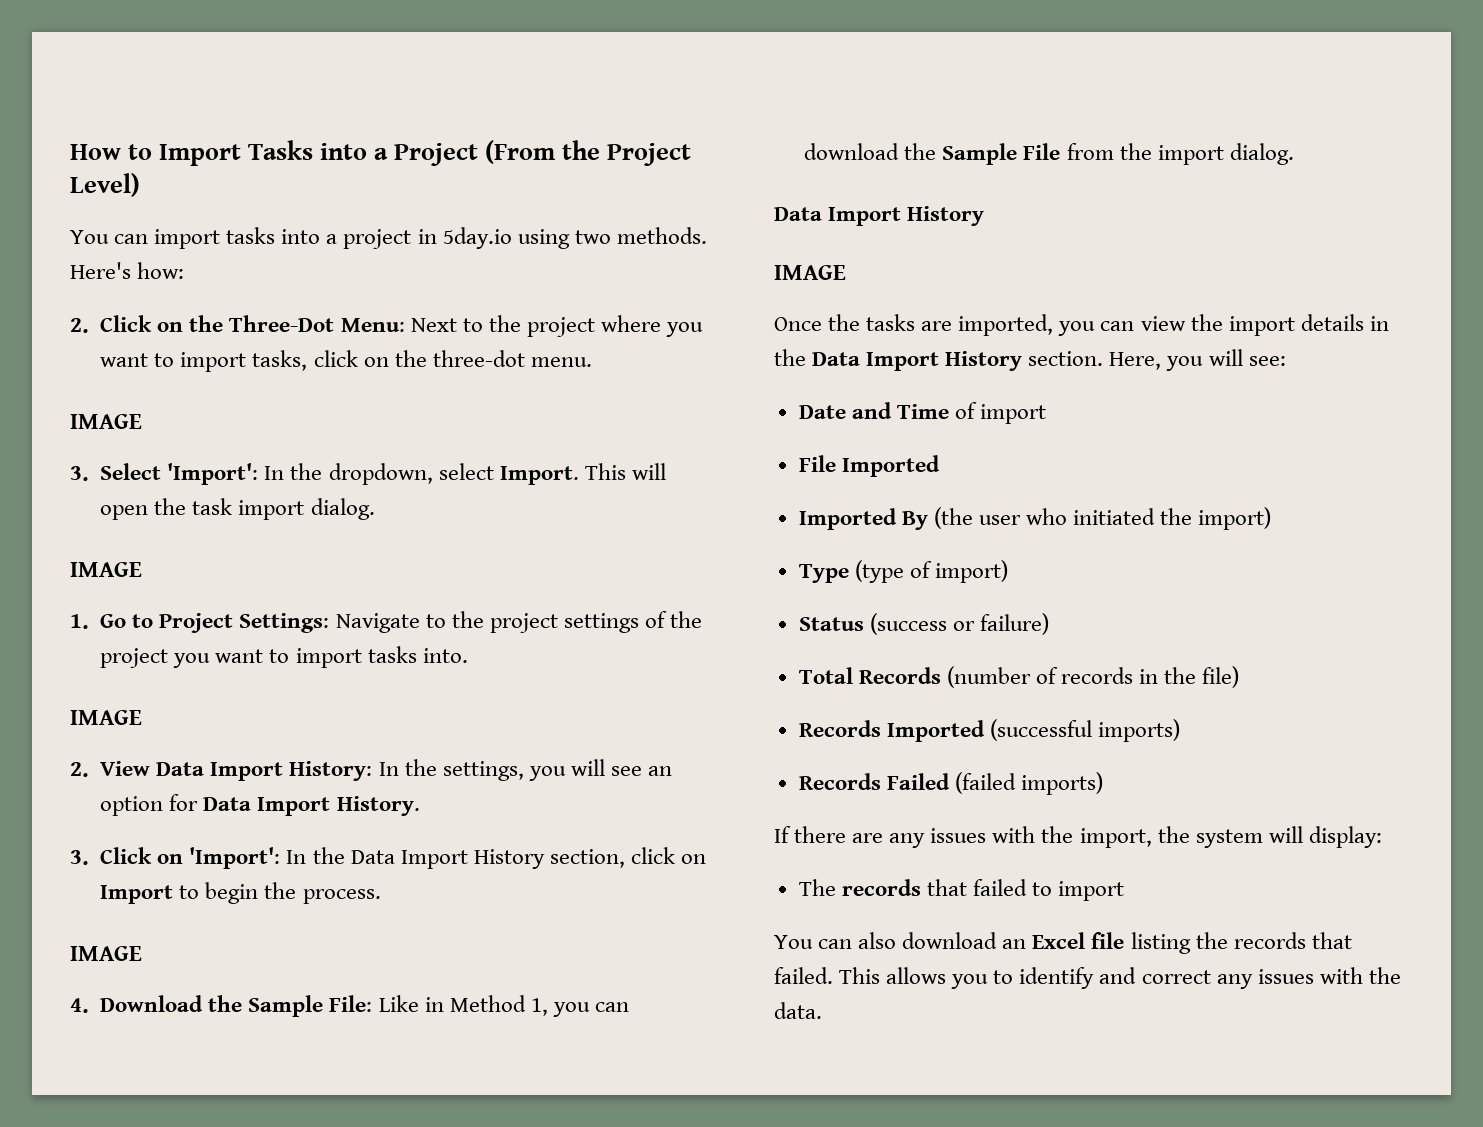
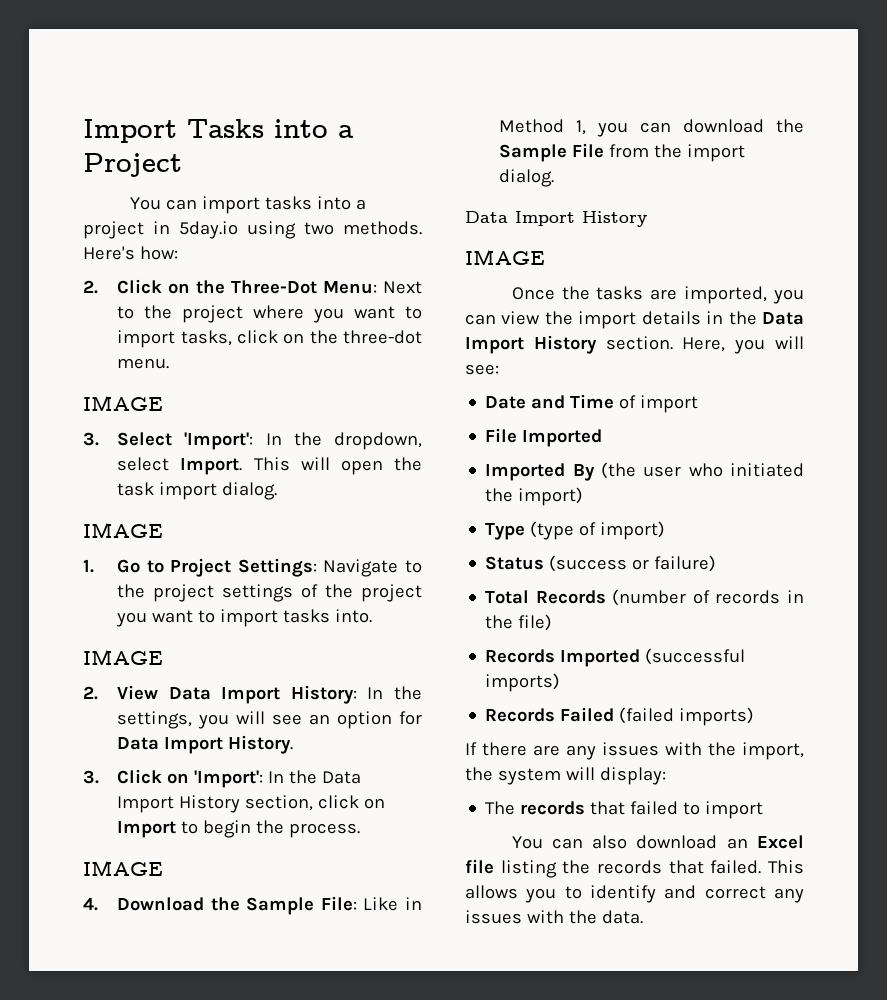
- How to Import Tasks into a Project (From the Project Level)
+ Import Tasks into a Project

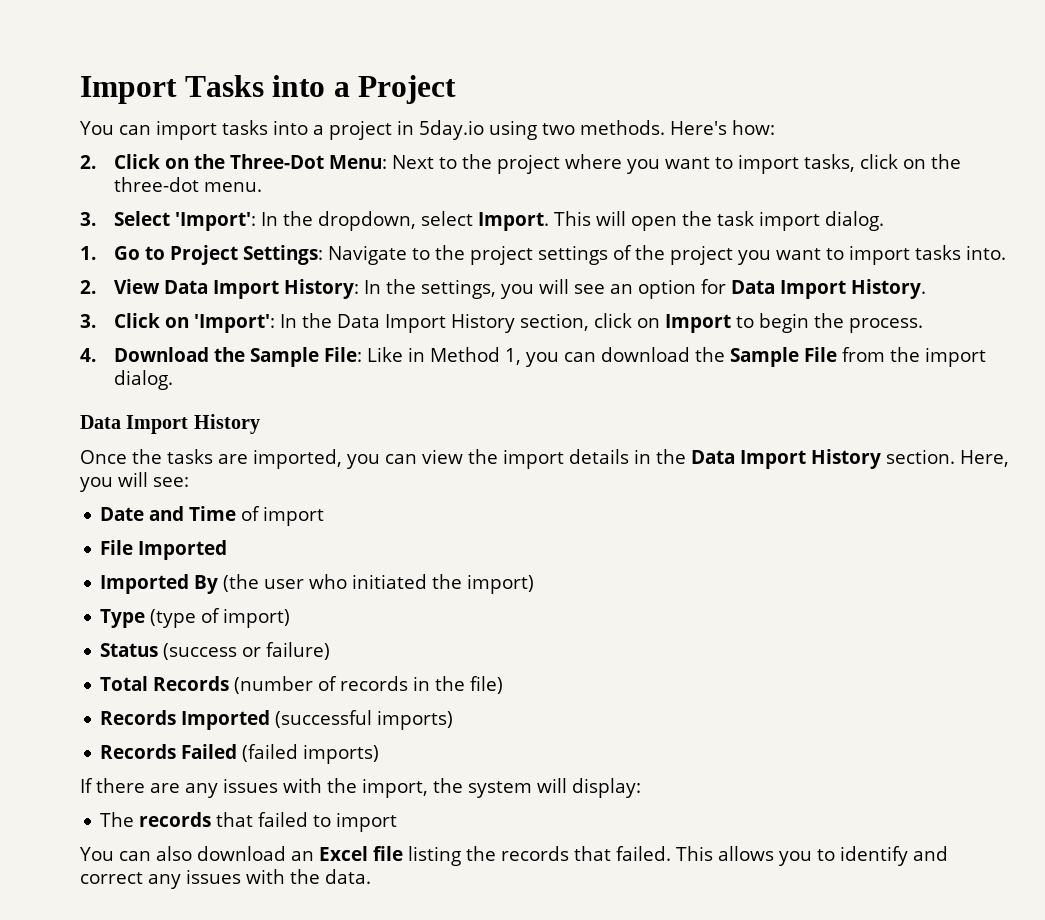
  2. Click on the Three-Dot Menu: Next to the project where you want to import tasks, click on the three-dot menu.
- IMAGE
  This will open the task import dialog.
- IMAGE
  1. Go to Project Settings: Navigate to the project settings of the project you want to import tasks into.
- IMAGE
  3. Click on 'Import': In the Data Import History section, click on Import to begin the process.
- IMAGE
  4. Download the Sample File: Like in Method 1, you can download the Sample File from the import dialog.
  Data Import History
- IMAGE

